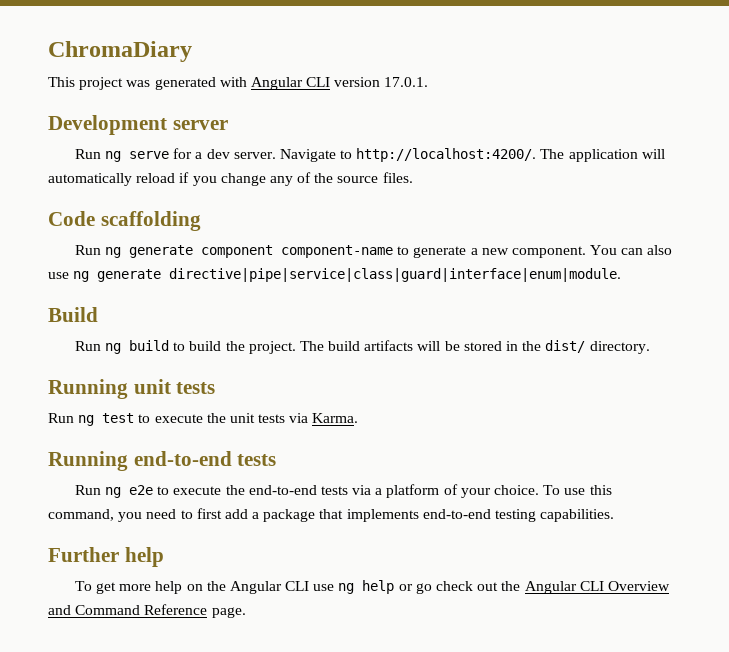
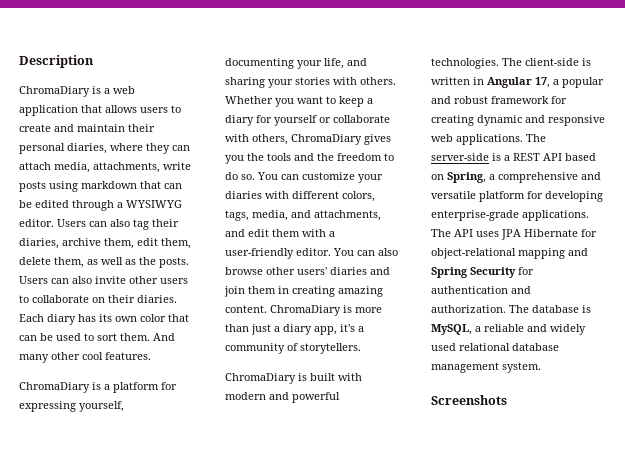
- ChromaDiary
- This project was generated with Angular CLI version 17.0.1.
- Development server
- Run ng serve for a dev server. Navigate to http://localhost:4200/. The application will automatically reload if you change any of the source files.
- Code scaffolding
- Run ng generate component component-name to generate a new component. You can also use ng generate directive|pipe|service|class|guard|interface|enum|module.
- Build
- Run ng build to build the project. The build artifacts will be stored in the dist/ directory.
- Running unit tests
- Run ng test to execute the unit tests via Karma.
- Running end-to-end tests
- Run ng e2e to execute the end-to-end tests via a platform of your choice. To use this command, you need to first add a package that implements end-to-end testing capabilities.
- Further help
- To get more help on the Angular CLI use ng help or go check out the Angular CLI Overview and Command Reference page.
+ Description
+ ChromaDiary is a web application that allows users to create and maintain their personal diaries, where they can attach media, attachments, write posts using markdown that can be edited through a WYSIWYG editor. Users can also tag their diaries, archive them, edit them, delete them, as well as the posts. Users can also invite other users to collaborate on their diaries. Each diary has its own color that can be used to sort them. And many other cool features.
+ ChromaDiary is a platform for expressing yourself, documenting your life, and sharing your stories with others. Whether you want to keep a diary for yourself or collaborate with others, ChromaDiary gives you the tools and the freedom to do so. You can customize your diaries with different colors, tags, media, and attachments, and edit them with a user-friendly editor. You can also browse other users' diaries and join them in creating amazing content. ChromaDiary is more than just a diary app, it's a community of storytellers.
+ ChromaDiary is built with modern and powerful technologies. The client-side is written in Angular 17, a popular and robust framework for creating dynamic and responsive web applications. The server-side is a REST API based on Spring, a comprehensive and versatile platform for developing enterprise-grade applications. The API uses JPA Hibernate for object-relational mapping and Spring Security for authentication and authorization. The database is MySQL, a reliable and widely used relational database management system.
+ Screenshots

